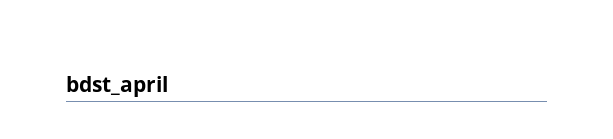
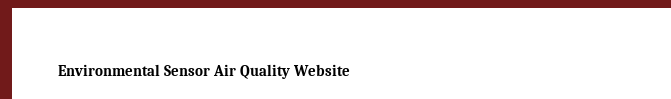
- bdst_april
+ Environmental Sensor Air Quality Website

